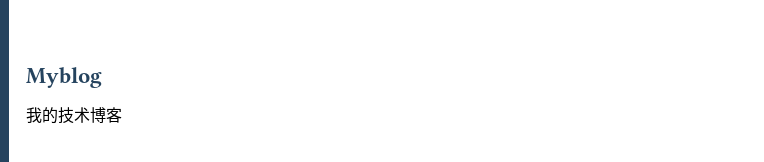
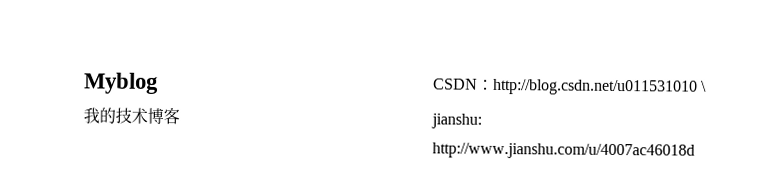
+ CSDN：http://blog.csdn.net/u011531010 \
+ jianshu: http://www.jianshu.com/u/4007ac46018d

